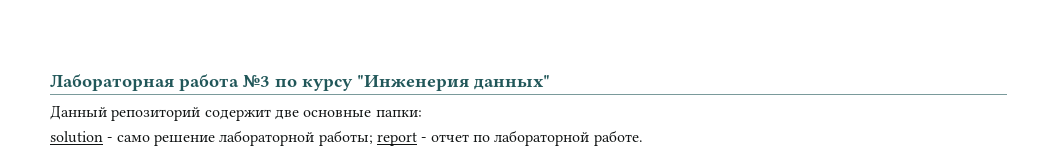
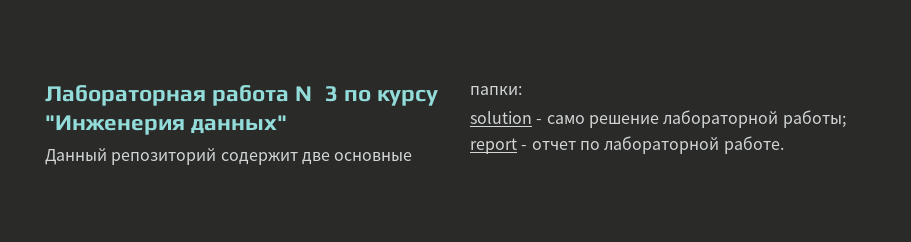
- solution - само решение лабораторной работы; report - отчет по лабораторной работе.
+ solution - само решение лабораторной работы;
+ report - отчет по лабораторной работе.

